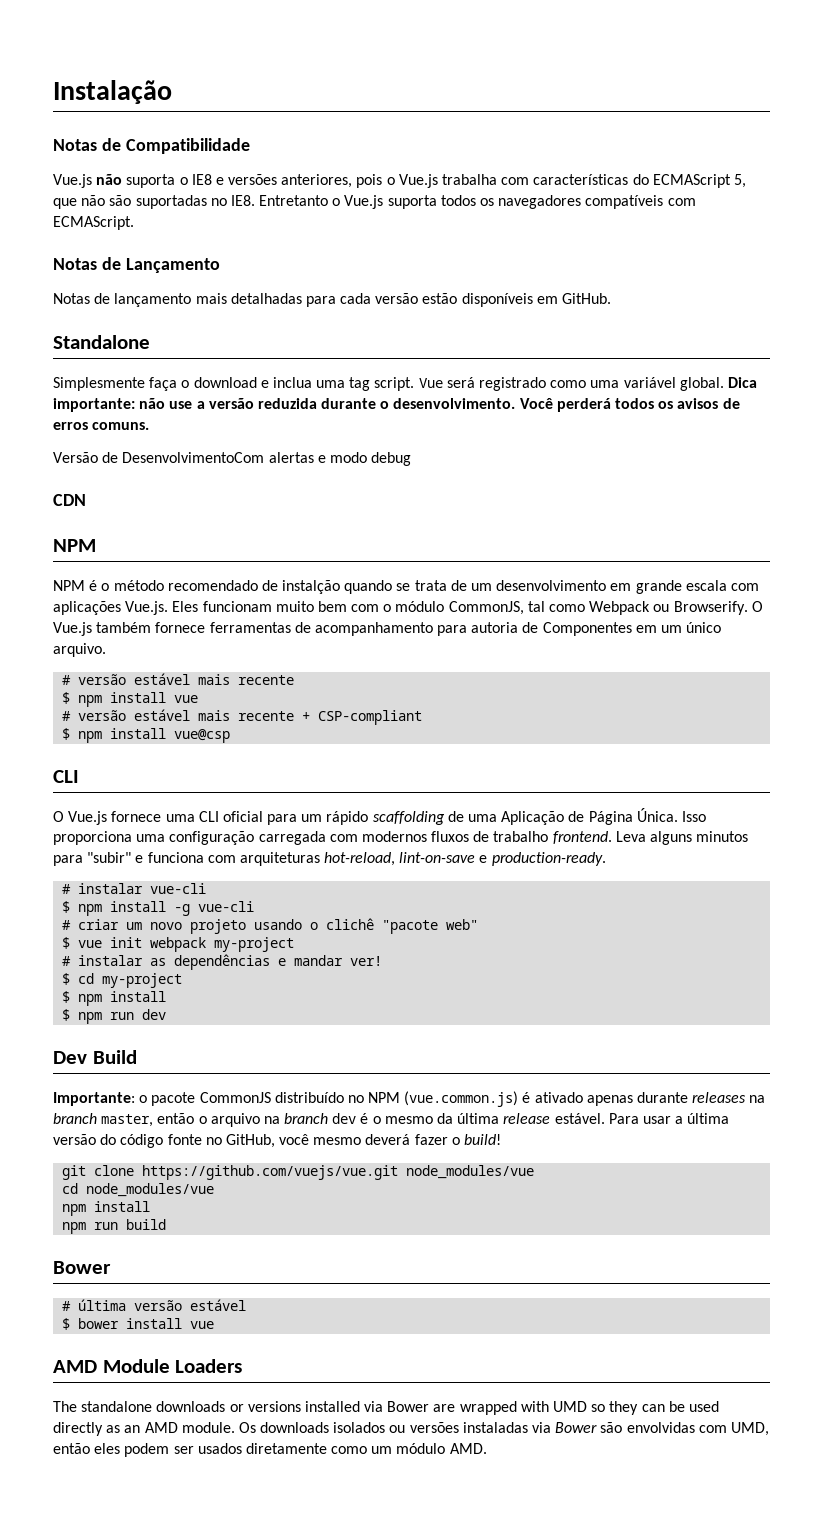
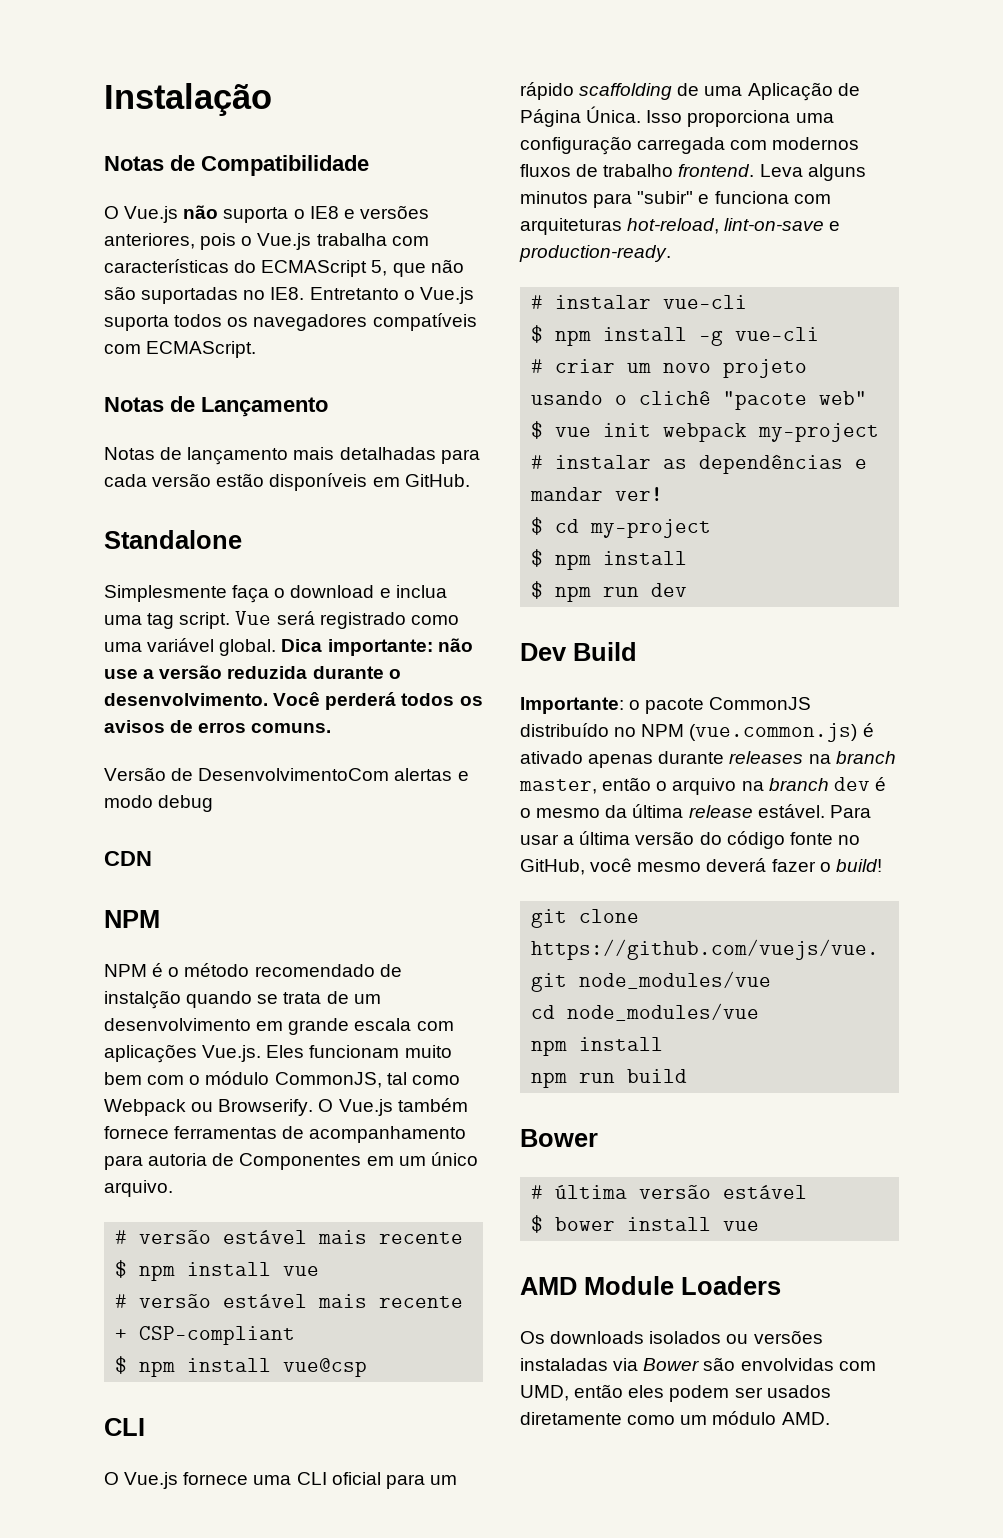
- Vue.js não suporta o IE8 e versões anteriores, pois o Vue.js trabalha com características do ECMAScript 5, que não são suportadas no IE8. Entretanto o Vue.js suporta todos os navegadores compatíveis com ECMAScript.
+ O Vue.js não suporta o IE8 e versões anteriores, pois o Vue.js trabalha com características do ECMAScript 5, que não são suportadas no IE8. Entretanto o Vue.js suporta todos os navegadores compatíveis com ECMAScript.
- The standalone downloads or versions installed via Bower are wrapped with UMD so they can be used directly as an AMD module.

